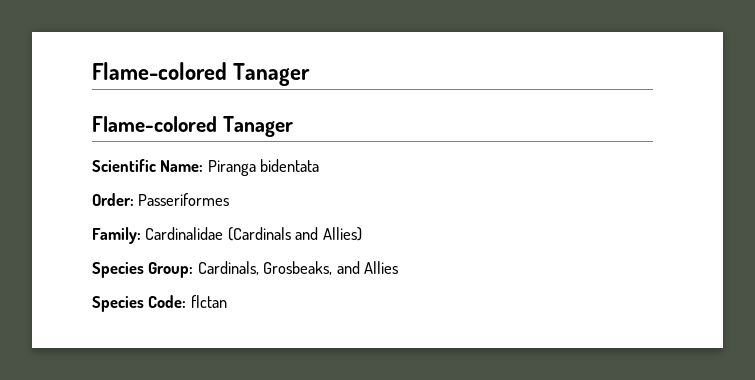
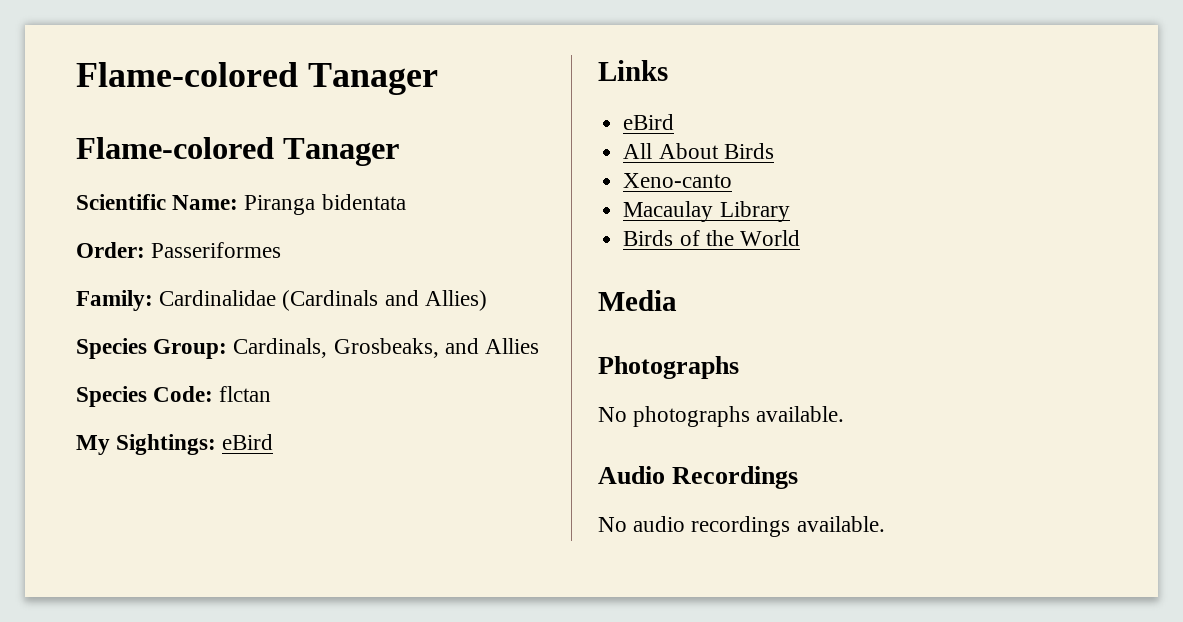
+ My Sightings: eBird
+ Links
+ eBird
+ All About Birds
+ Xeno-canto
+ Macaulay Library
+ Birds of the World
+ Media
+ Photographs
+ No photographs available.
+ Audio Recordings
+ No audio recordings available.

